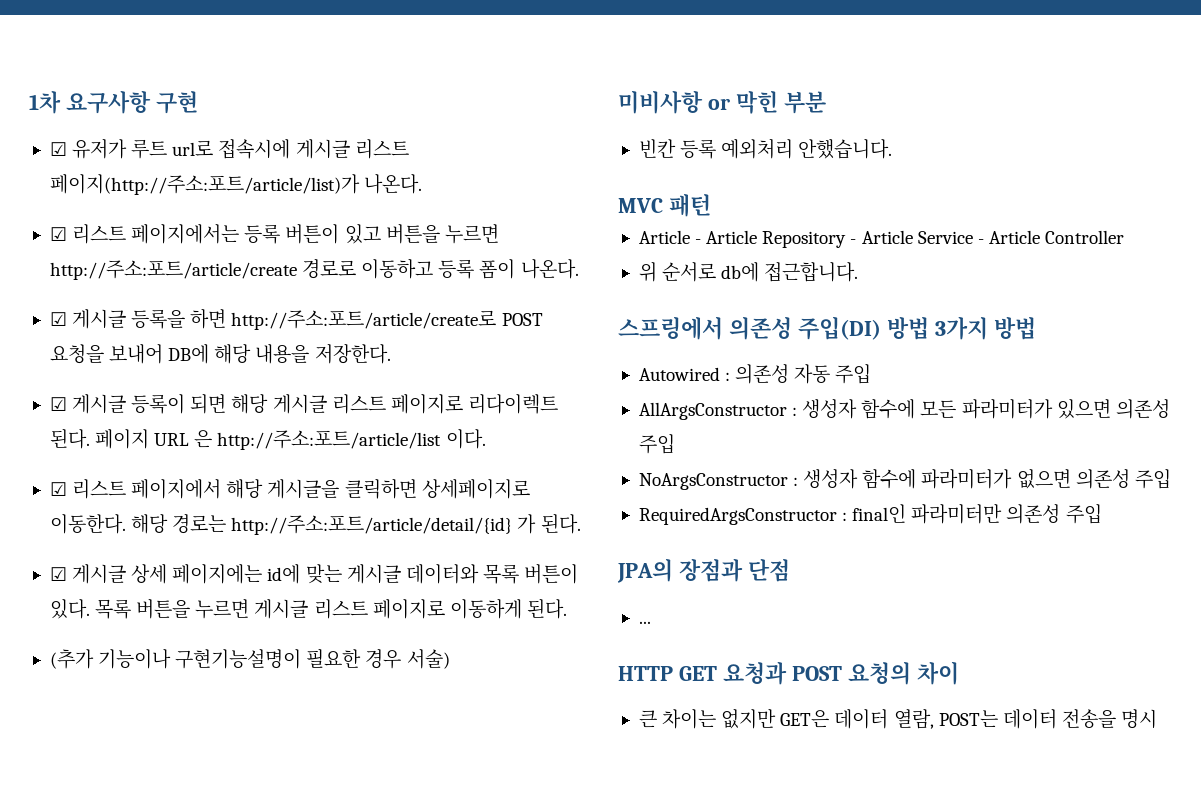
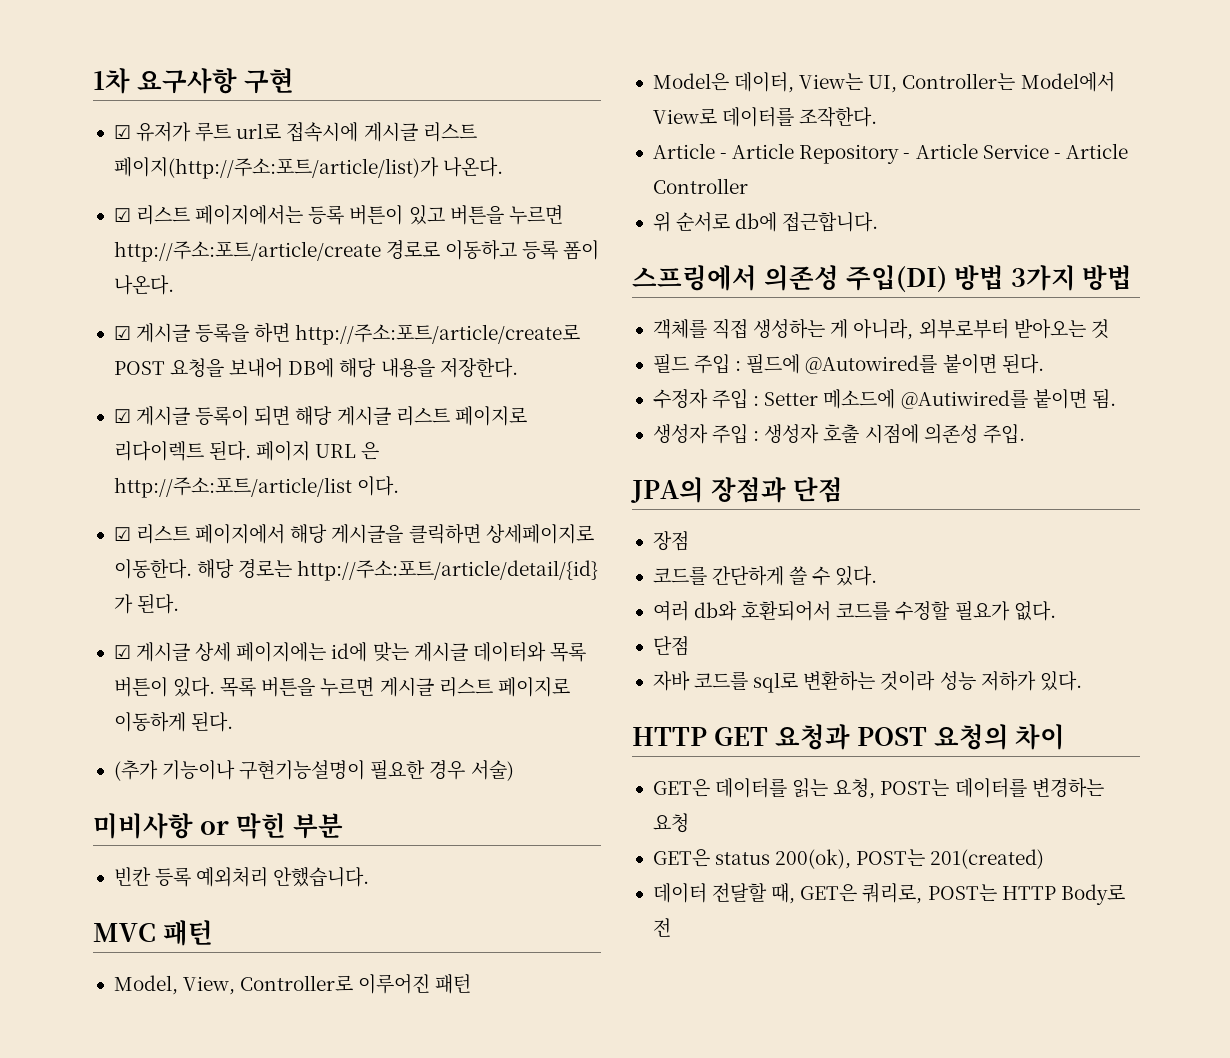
+ Model, View, Controller로 이루어진 패턴
+ Model은 데이터, View는 UI, Controller는 Model에서 View로 데이터를 조작한다.
- Autowired : 의존성 자동 주입
- AllArgsConstructor : 생성자 함수에 모든 파라미터가 있으면 의존성 주입
- NoArgsConstructor : 생성자 함수에 파라미터가 없으면 의존성 주입
- RequiredArgsConstructor : final인 파라미터만 의존성 주입
+ 객체를 직접 생성하는 게 아니라, 외부로부터 받아오는 것
+ 필드 주입 : 필드에 @Autowired를 붙이면 된다.
+ 수정자 주입 : Setter 메소드에 @Autiwired를 붙이면 됨.
+ 생성자 주입 : 생성자 호출 시점에 의존성 주입.
  JPA의 장점과 단점
- ...
+ 장점
+ 코드를 간단하게 쓸 수 있다.
+ 여러 db와 호환되어서 코드를 수정할 필요가 없다.
+ 단점
+ 자바 코드를 sql로 변환하는 것이라 성능 저하가 있다.
- 큰 차이는 없지만 GET은 데이터 열람, POST는 데이터 전송을 명시
+ GET은 데이터를 읽는 요청, POST는 데이터를 변경하는 요청
+ GET은 status 200(ok), POST는 201(created)
+ 데이터 전달할 때, GET은 쿼리로, POST는 HTTP Body로 전

